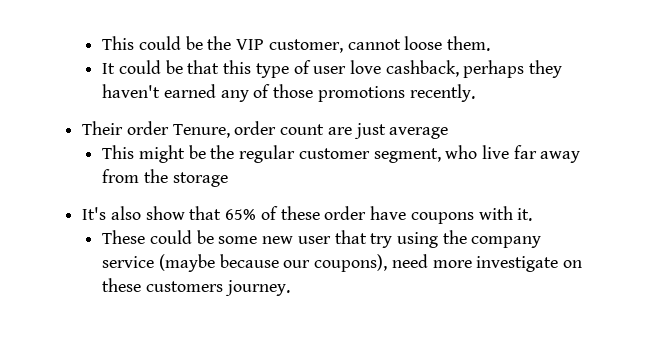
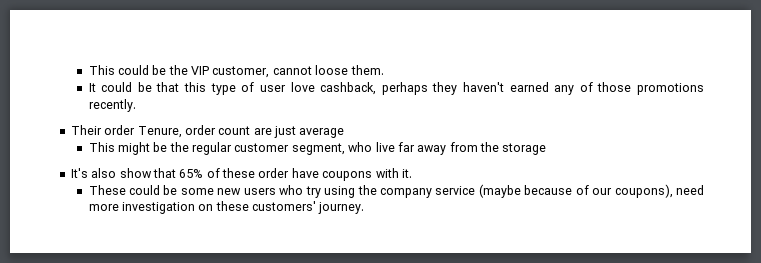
- These could be some new user that try using the company service (maybe because our coupons), need more investigate on these customers journey.
+ These could be some new users who try using the company service (maybe because of our coupons), need more investigation on these customers' journey.

